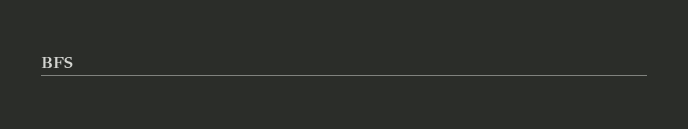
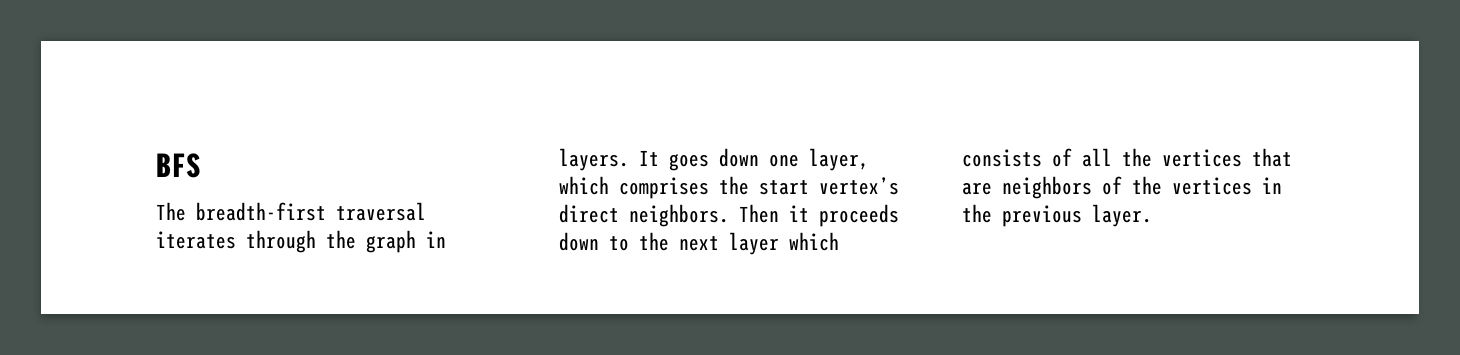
+ The breadth-first traversal iterates through the graph in layers. It goes down one layer, which comprises the start vertex’s direct neighbors. Then it proceeds down to the next layer which consists of all the vertices that are neighbors of the vertices in the previous layer.

